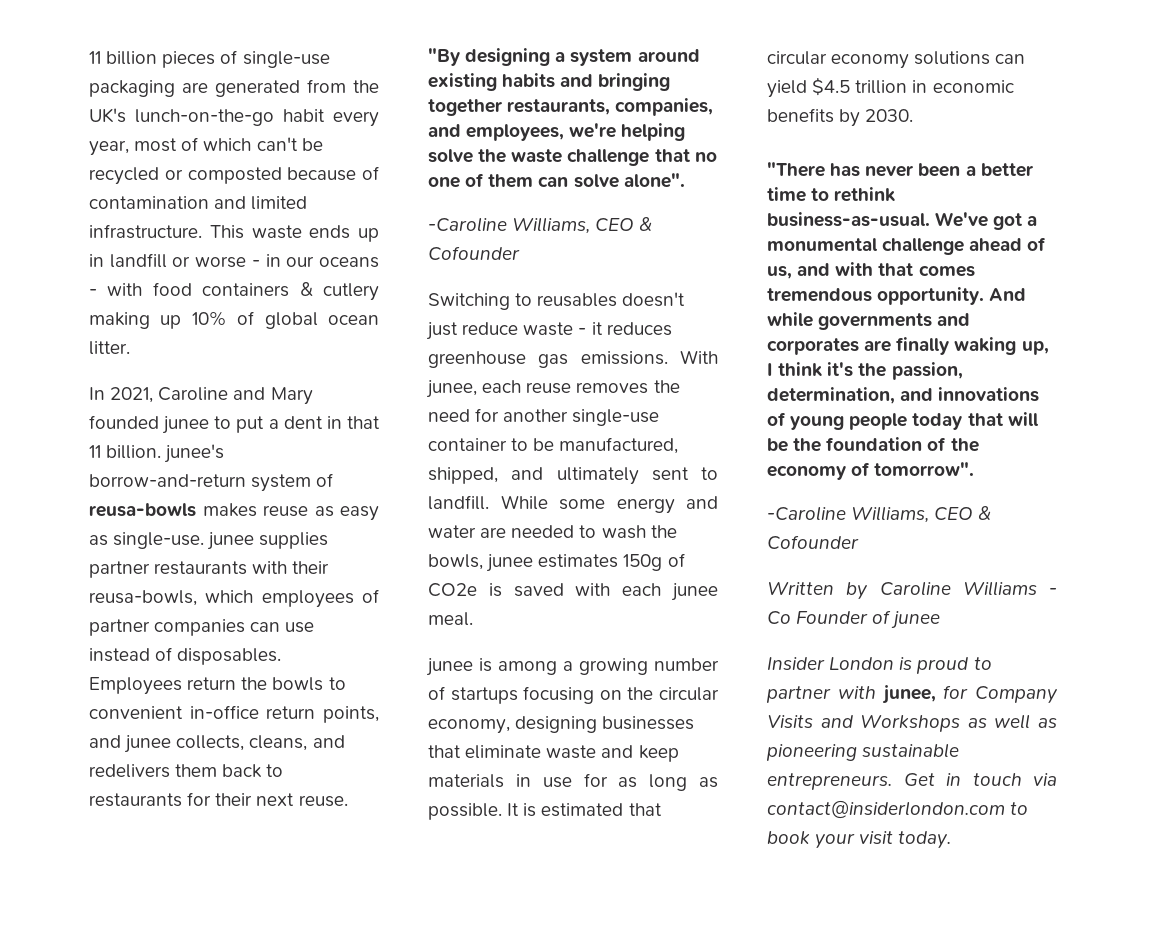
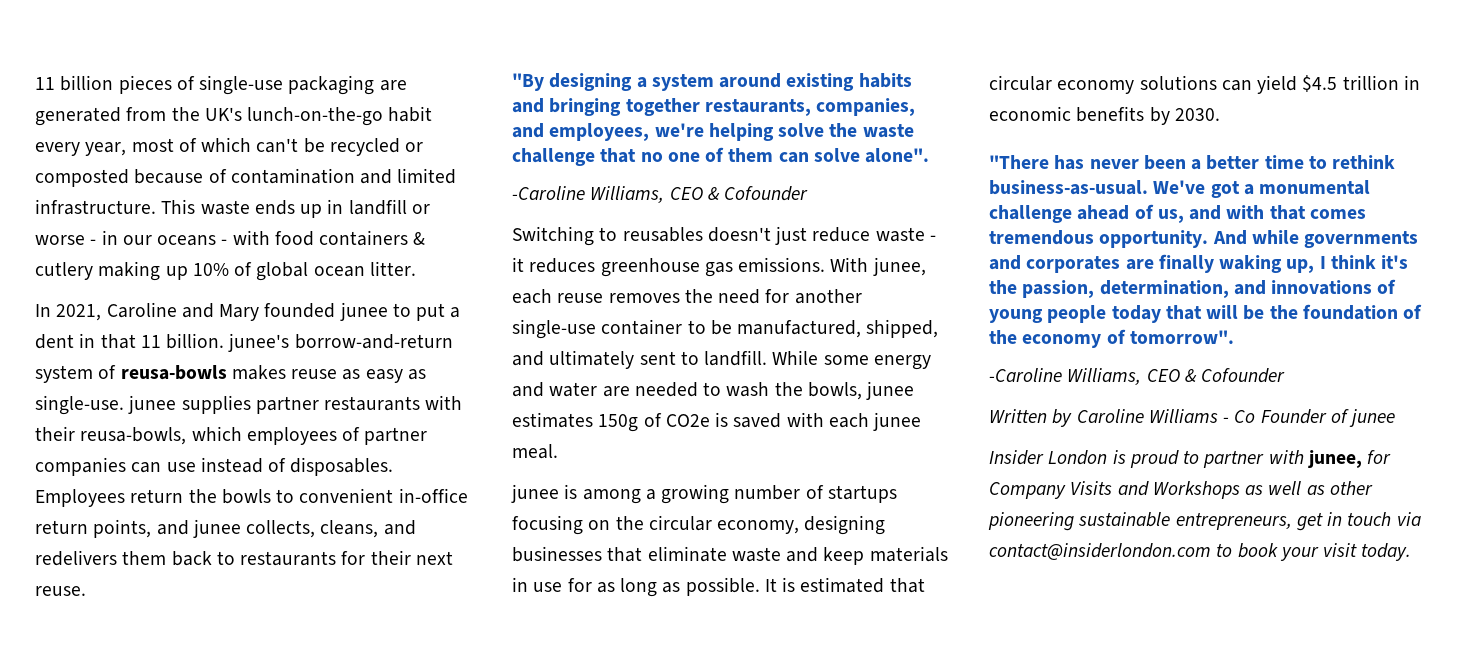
- Insider London is proud to partner with junee, for Company Visits and Workshops as well as pioneering sustainable entrepreneurs. Get in touch via contact@insiderlondon.com to book your visit today.
+ Insider London is proud to partner with junee, for Company Visits and Workshops as well as other pioneering sustainable entrepreneurs, get in touch via contact@insiderlondon.com to book your visit today.

